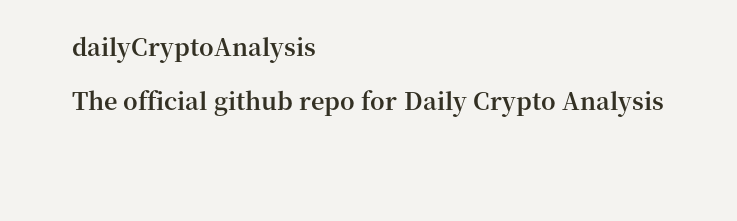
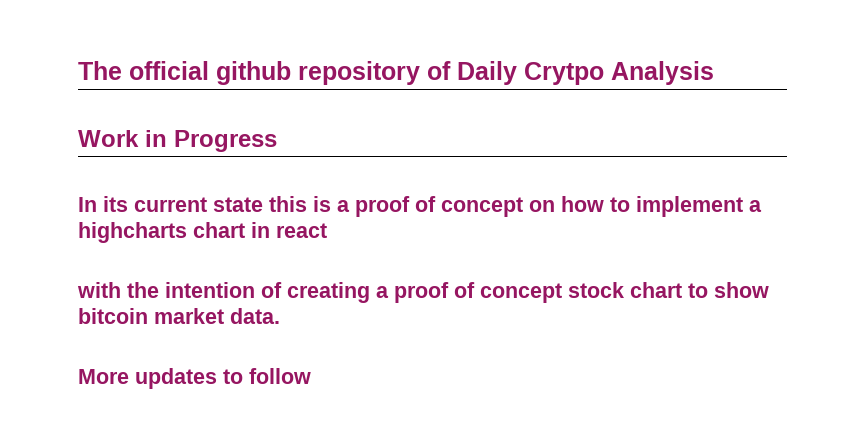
- dailyCryptoAnalysis
- The official github repo for Daily Crypto Analysis
+ The official github repository of Daily Crytpo Analysis
+ Work in Progress
+ In its current state this is a proof of concept on how to implement a highcharts chart in react
+ with the intention of creating a proof of concept stock chart to show bitcoin market data.
+ More updates to follow

